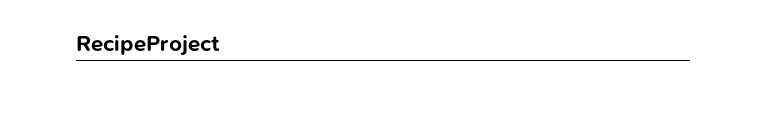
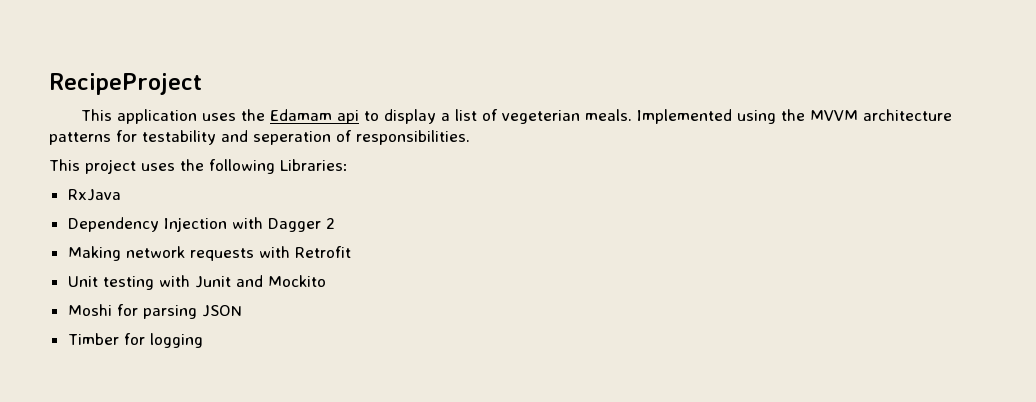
+ This application uses the Edamam api to display a list of vegeterian meals. Implemented using the MVVM architecture patterns for testability and seperation of responsibilities.
+ This project uses the following Libraries:
+ RxJava
+ Dependency Injection with Dagger 2
+ Making network requests with Retrofit
+ Unit testing with Junit and Mockito
+ Moshi for parsing JSON
+ Timber for logging

